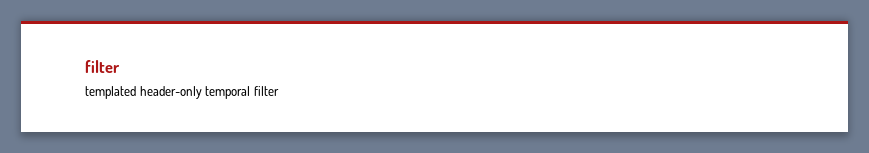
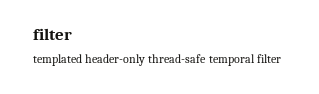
- templated header-only temporal filter
+ templated header-only thread-safe temporal filter

